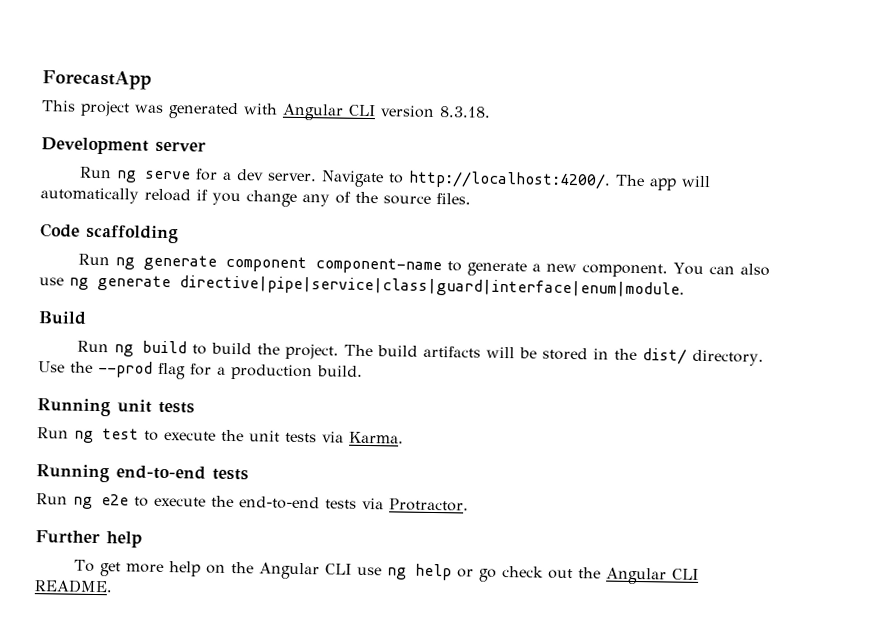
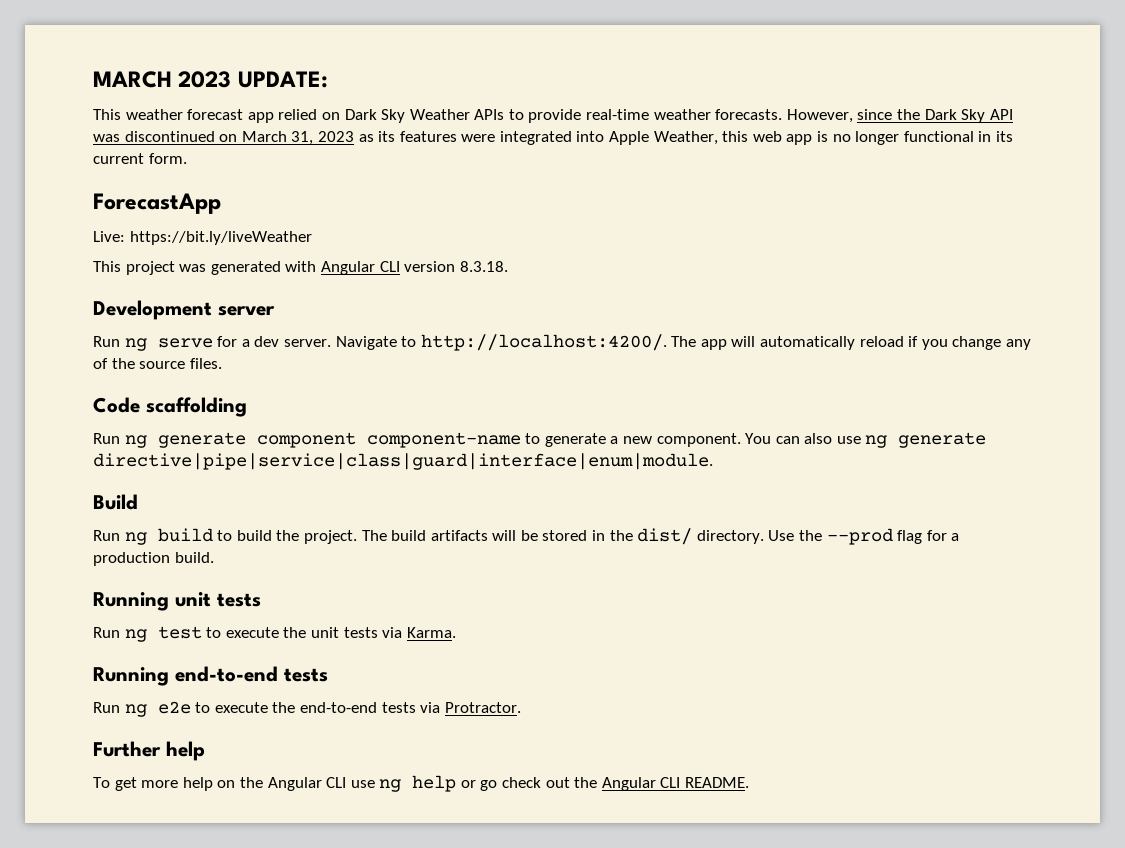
+ MARCH 2023 UPDATE:
+ This weather forecast app relied on Dark Sky Weather APIs to provide real-time weather forecasts. However, since the Dark Sky API was discontinued on March 31, 2023 as its features were integrated into Apple Weather, this web app is no longer functional in its current form.
+ Live: https://bit.ly/liveWeather

